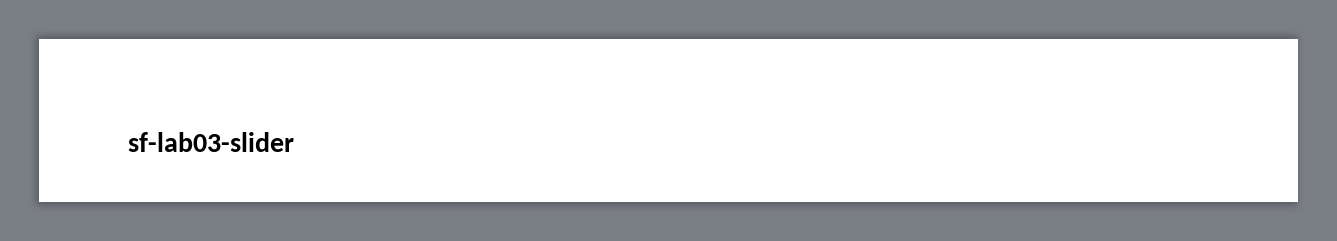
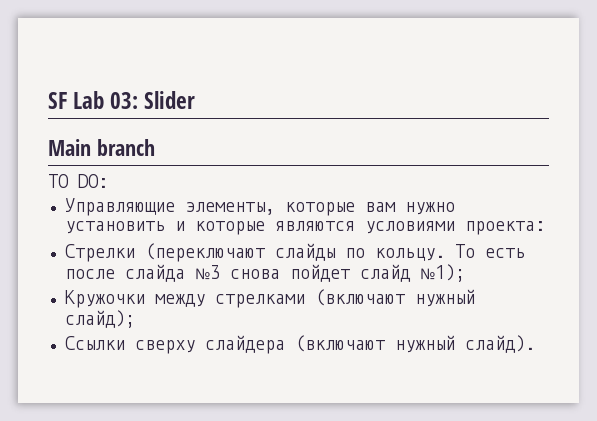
- sf-lab03-slider
+ SF Lab 03: Slider
+ Main branch
+ TO DO:
+ Управляющие элементы, которые вам нужно установить и которые являются условиями проекта:
+ Стрелки (переключают слайды по кольцу. То есть после слайда №3 снова пойдет слайд №1);
+ Кружочки между стрелками (включают нужный слайд);
+ Ссылки сверху слайдера (включают нужный слайд).

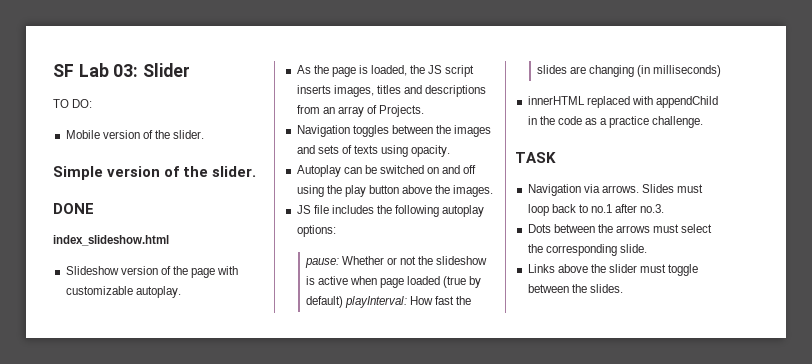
- Main branch
- Управляющие элементы, которые вам нужно установить и которые являются условиями проекта:
- Стрелки (переключают слайды по кольцу. То есть после слайда №3 снова пойдет слайд №1);
- Кружочки между стрелками (включают нужный слайд);
- Ссылки сверху слайдера (включают нужный слайд).
+ Mobile version of the slider.
+ Simple version of the slider.
+ DONE
+ index_slideshow.html
+ Slideshow version of the page with customizable autoplay.
+ As the page is loaded, the JS script inserts images, titles and descriptions from an array of Projects.
+ Navigation toggles between the images and sets of texts using opacity.
+ Autoplay can be switched on and off using the play button above the images.
+ JS file includes the following autoplay options:
+ pause: Whether or not the slideshow is active when page loaded (true by default) playInterval: How fast the slides are changing (in milliseconds)
+ innerHTML replaced with appendChild in the code as a practice challenge.
+ TASK
+ Navigation via arrows. Slides must loop back to no.1 after no.3.
+ Dots between the arrows must select the corresponding slide.
+ Links above the slider must toggle between the slides.

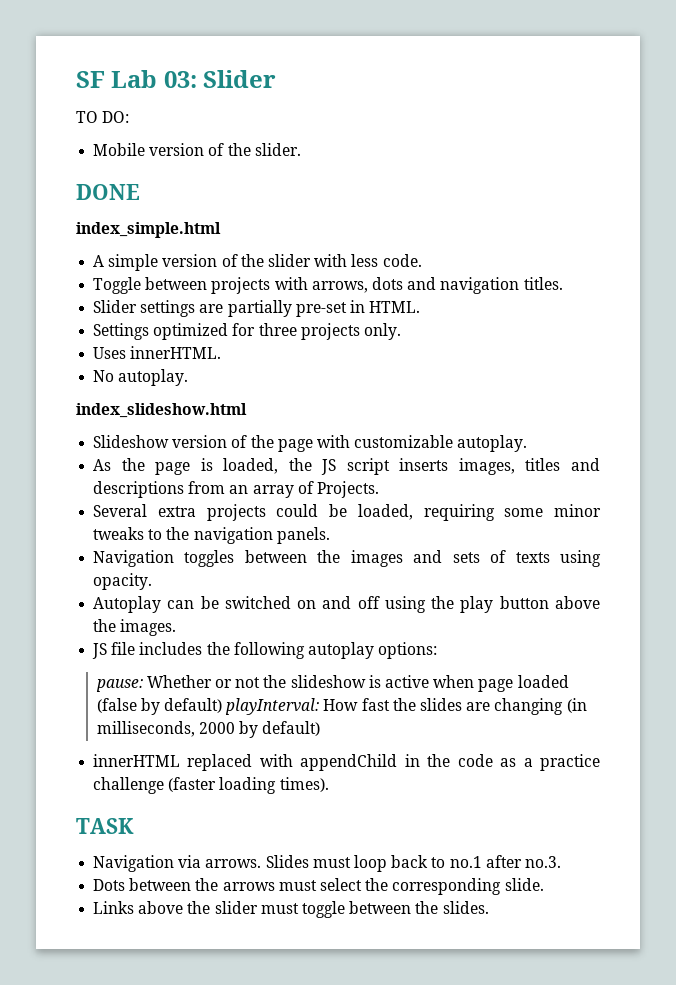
- Simple version of the slider.
  DONE
+ index_simple.html
+ A simple version of the slider with less code.
+ Toggle between projects with arrows, dots and navigation titles.
+ Slider settings are partially pre-set in HTML.
+ Settings optimized for three projects only.
+ Uses innerHTML.
+ No autoplay.
+ Several extra projects could be loaded, requiring some minor tweaks to the navigation panels.
- pause: Whether or not the slideshow is active when page loaded (true by default) playInterval: How fast the slides are changing (in milliseconds)
+ pause: Whether or not the slideshow is active when page loaded (false by default) playInterval: How fast the slides are changing (in milliseconds, 2000 by default)
- innerHTML replaced with appendChild in the code as a practice challenge.
+ innerHTML replaced with appendChild in the code as a practice challenge (faster loading times).

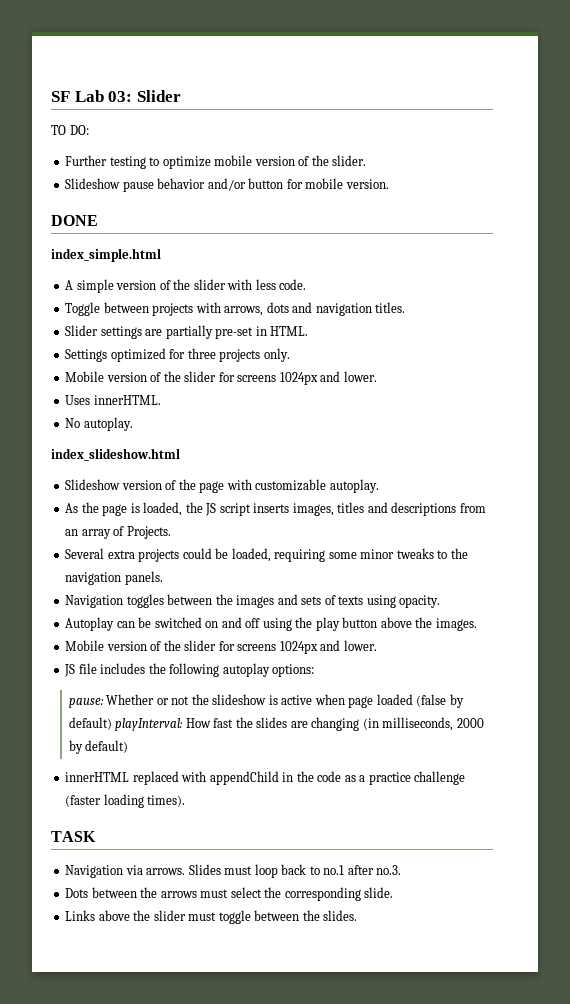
- Mobile version of the slider.
+ Further testing to optimize mobile version of the slider.
+ Slideshow pause behavior and/or button for mobile version.
  Settings optimized for three projects only.
+ Mobile version of the slider for screens 1024px and lower.
  Autoplay can be switched on and off using the play button above the images.
+ Mobile version of the slider for screens 1024px and lower.

